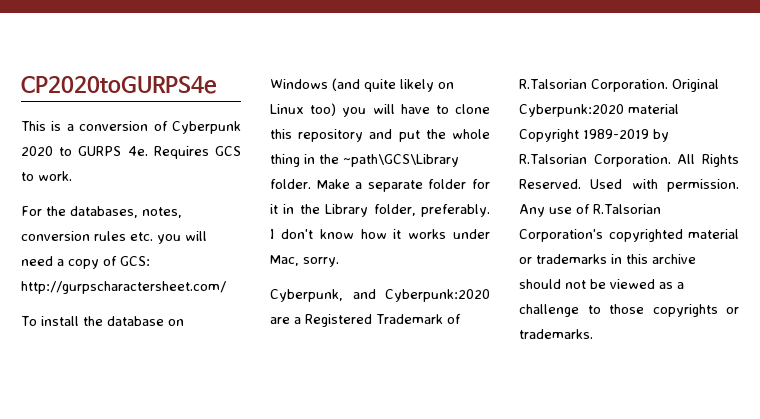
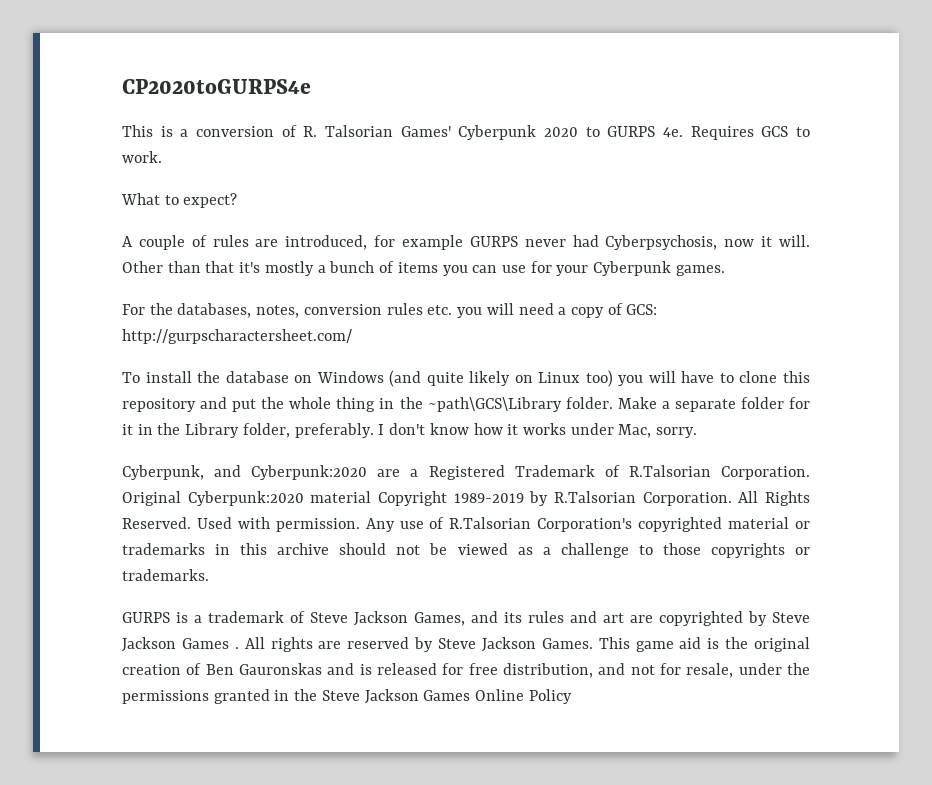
- This is a conversion of Cyberpunk 2020 to GURPS 4e.
+ This is a conversion of R. Talsorian Games' Cyberpunk 2020 to GURPS 4e.
+ What to expect?
+ A couple of rules are introduced, for example GURPS never had Cyberpsychosis, now it will. Other than that it's mostly a bunch of items you can use for your Cyberpunk games.
+ GURPS is a trademark of Steve Jackson Games, and its rules and art are copyrighted by Steve Jackson Games . All rights are reserved by Steve Jackson Games. This game aid is the original creation of Ben Gauronskas and is released for free distribution, and not for resale, under the permissions granted in the Steve Jackson Games Online Policy

